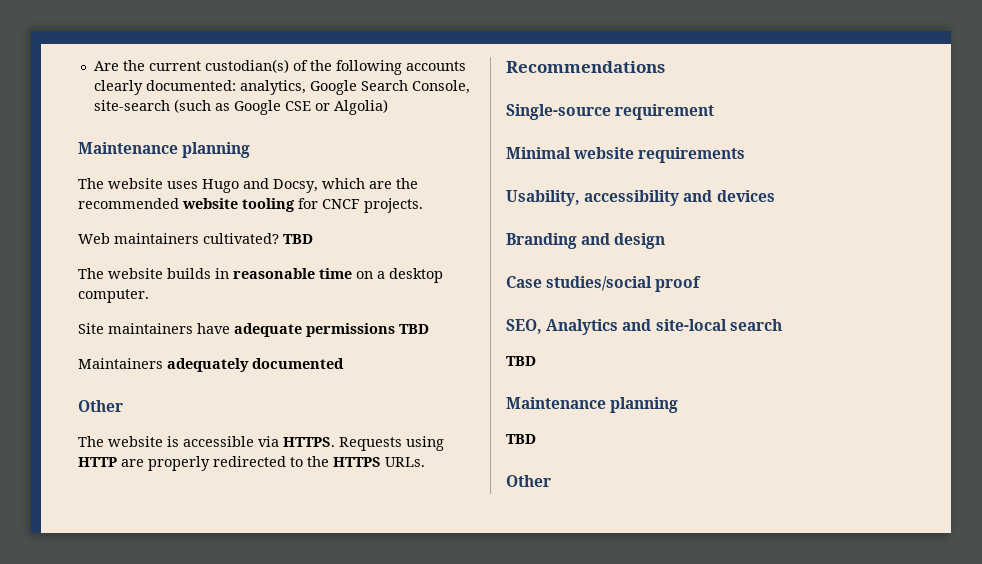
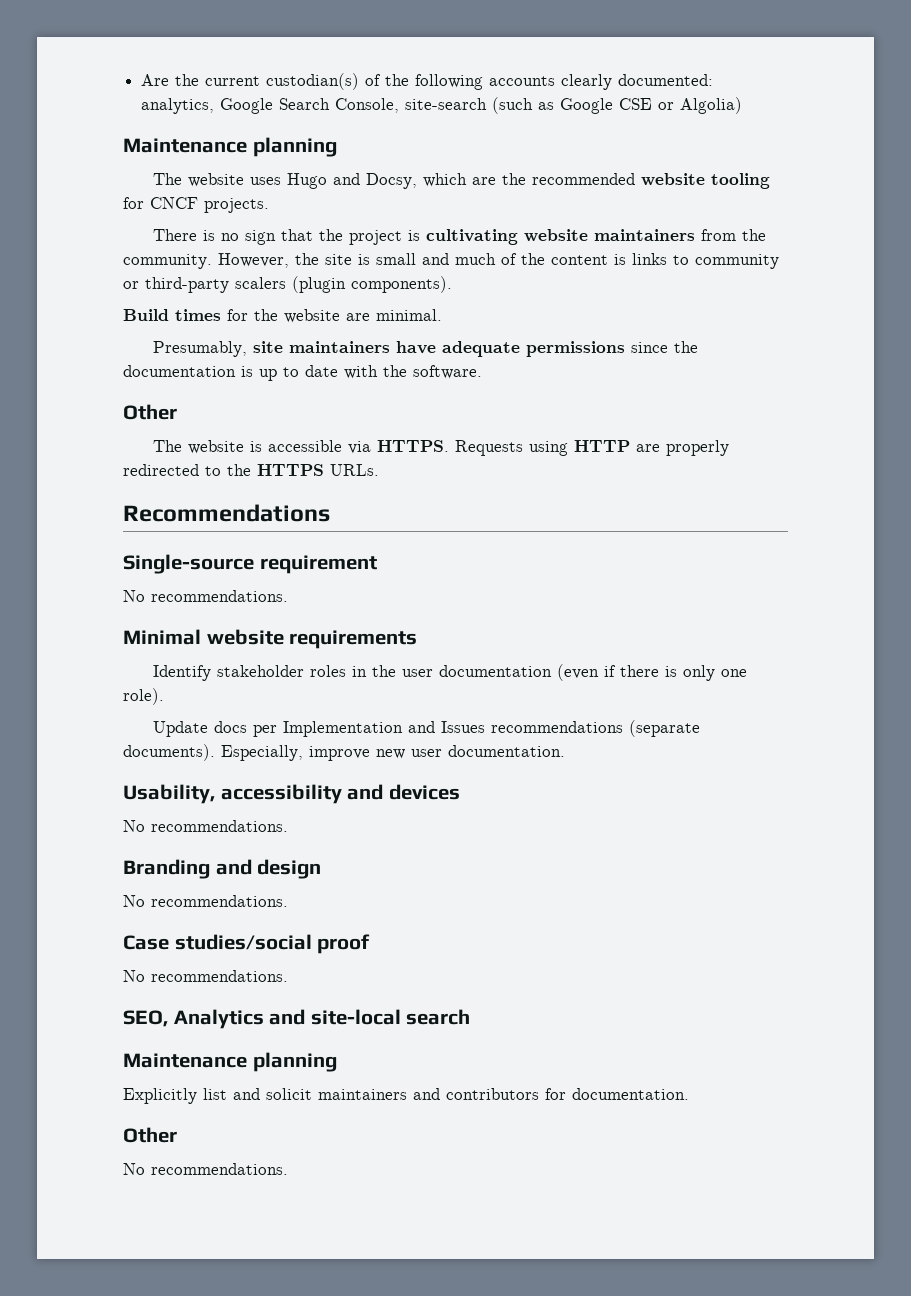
- Web maintainers cultivated? TBD
- The website builds in reasonable time on a desktop computer.
- Site maintainers have adequate permissions TBD
- Maintainers adequately documented
+ There is no sign that the project is cultivating website maintainers from the community. However, the site is small and much of the content is links to community or third-party scalers (plugin components).
+ Build times for the website are minimal.
+ Presumably, site maintainers have adequate permissions since the documentation is up to date with the software.
  Single-source requirement
+ No recommendations.
+ Identify stakeholder roles in the user documentation (even if there is only one role).
+ Update docs per Implementation and Issues recommendations (separate documents). Especially, improve new user documentation.
  Usability, accessibility and devices
+ No recommendations.
  Branding and design
+ No recommendations.
  Case studies/social proof
+ No recommendations.
  SEO, Analytics and site-local search
- TBD
  Maintenance planning
- TBD
+ Explicitly list and solicit maintainers and contributors for documentation.
  Other
+ No recommendations.

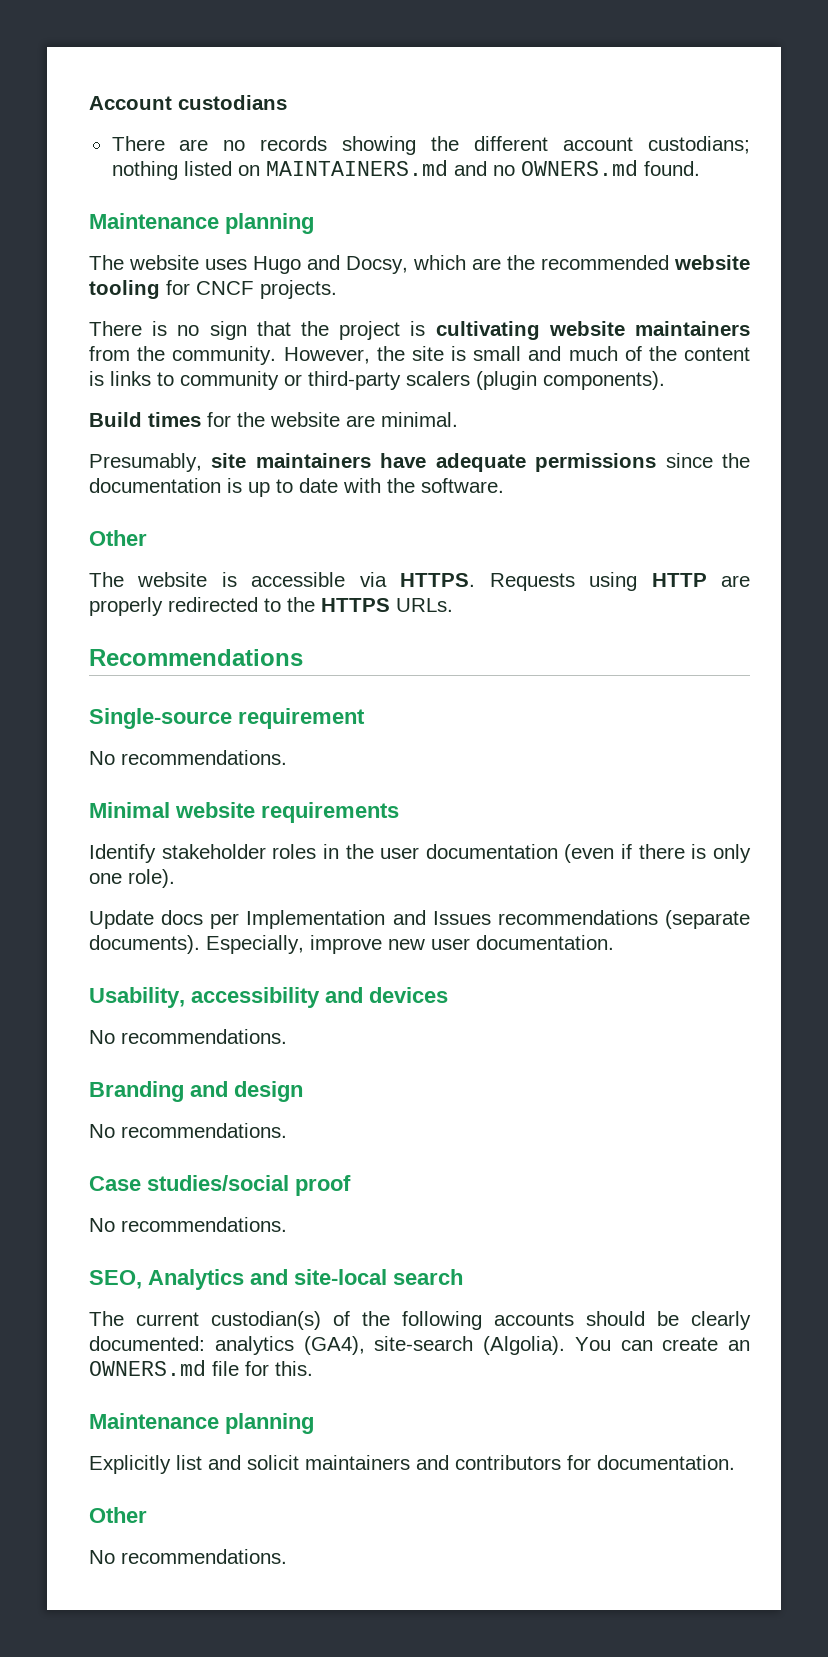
- Are the current custodian(s) of the following accounts clearly documented: analytics, Google Search Console, site-search (such as Google CSE or Algolia)
+ Account custodians
+ There are no records showing the different account custodians; nothing listed on MAINTAINERS.md and no OWNERS.md found.
+ The current custodian(s) of the following accounts should be clearly documented: analytics (GA4), site-search (Algolia). You can create an OWNERS.md file for this.

